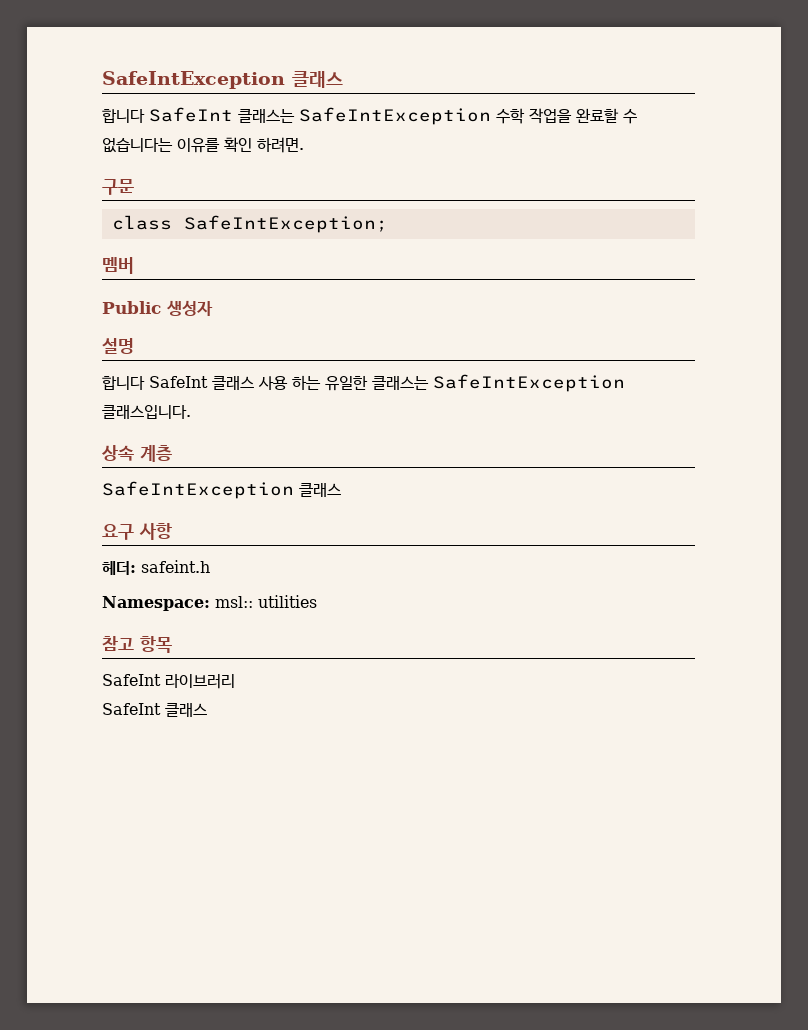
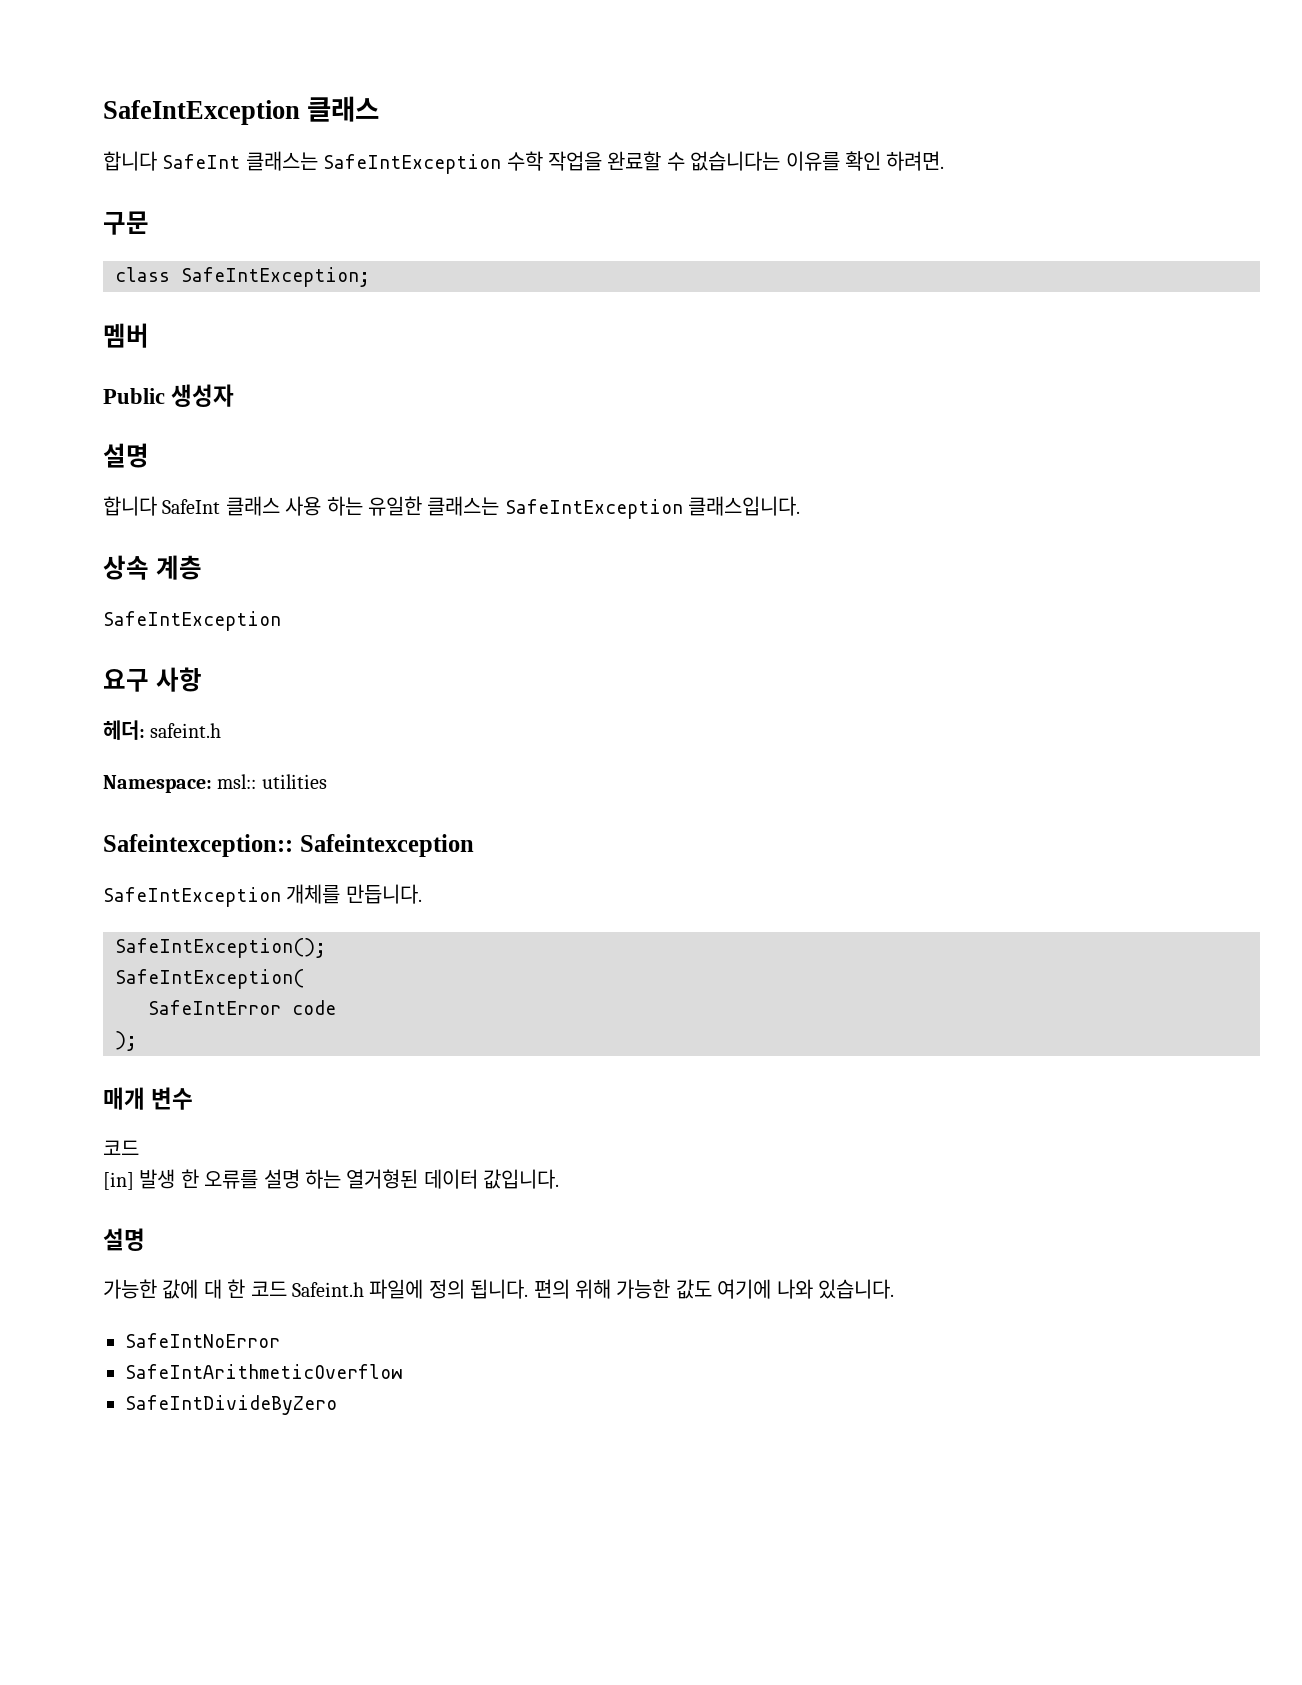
  상속 계층
- SafeIntException 클래스
+ SafeIntException
- 참고 항목
- SafeInt 라이브러리
- SafeInt 클래스
+ Safeintexception:: Safeintexception
+ SafeIntException 개체를 만듭니다.
+ SafeIntException();
+ SafeIntException(
+ SafeIntError code
+ );
+ 매개 변수
+ 코드
+ [in] 발생 한 오류를 설명 하는 열거형된 데이터 값입니다.
+ 설명
+ 가능한 값에 대 한 코드 Safeint.h 파일에 정의 됩니다. 편의 위해 가능한 값도 여기에 나와 있습니다.
+ SafeIntNoError
+ SafeIntArithmeticOverflow
+ SafeIntDivideByZero

